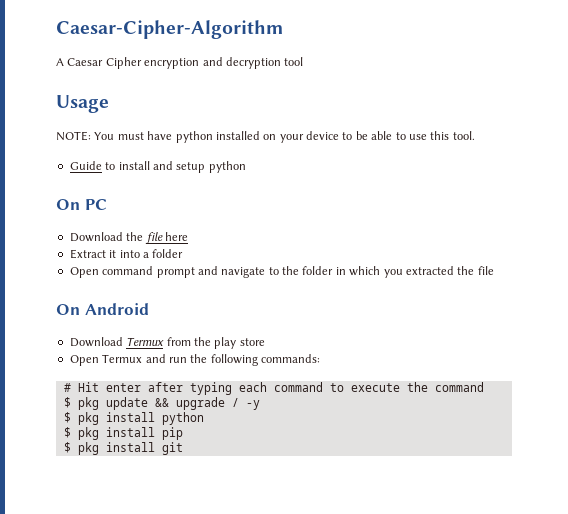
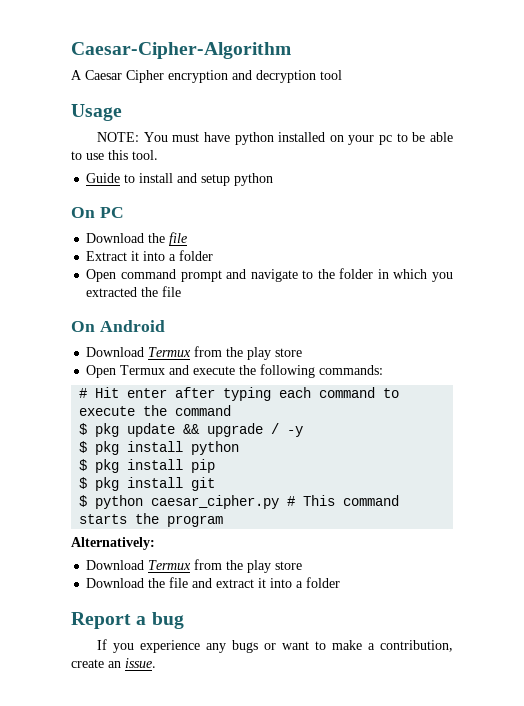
- NOTE: You must have python installed on your device to be able to use this tool.
+ NOTE: You must have python installed on your pc to be able to use this tool.
  On PC
- Download the file here
+ Download the file
- Open Termux and run the following commands:
+ Open Termux and execute the following commands:
+ $ python caesar_cipher.py # This command starts the program
+ Alternatively:
+ Download Termux from the play store
+ Download the file and extract it into a folder
+ Report a bug
+ If you experience any bugs or want to make a contribution, create an issue.

